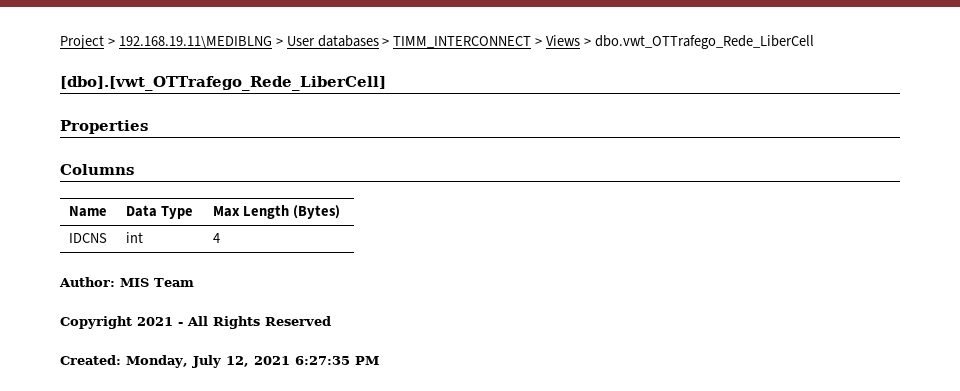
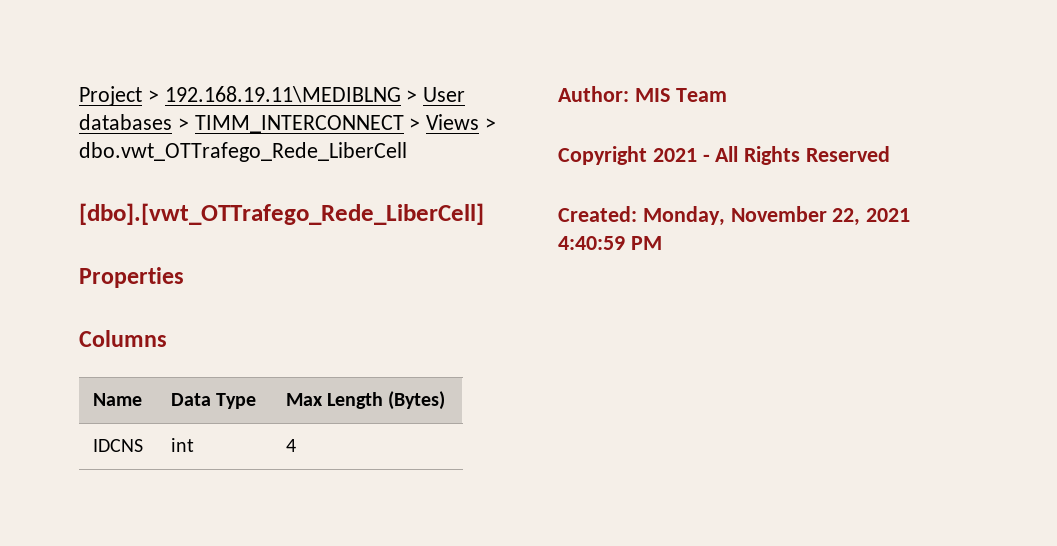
- Created: Monday, July 12, 2021 6:27:35 PM
+ Created: Monday, November 22, 2021 4:40:59 PM

